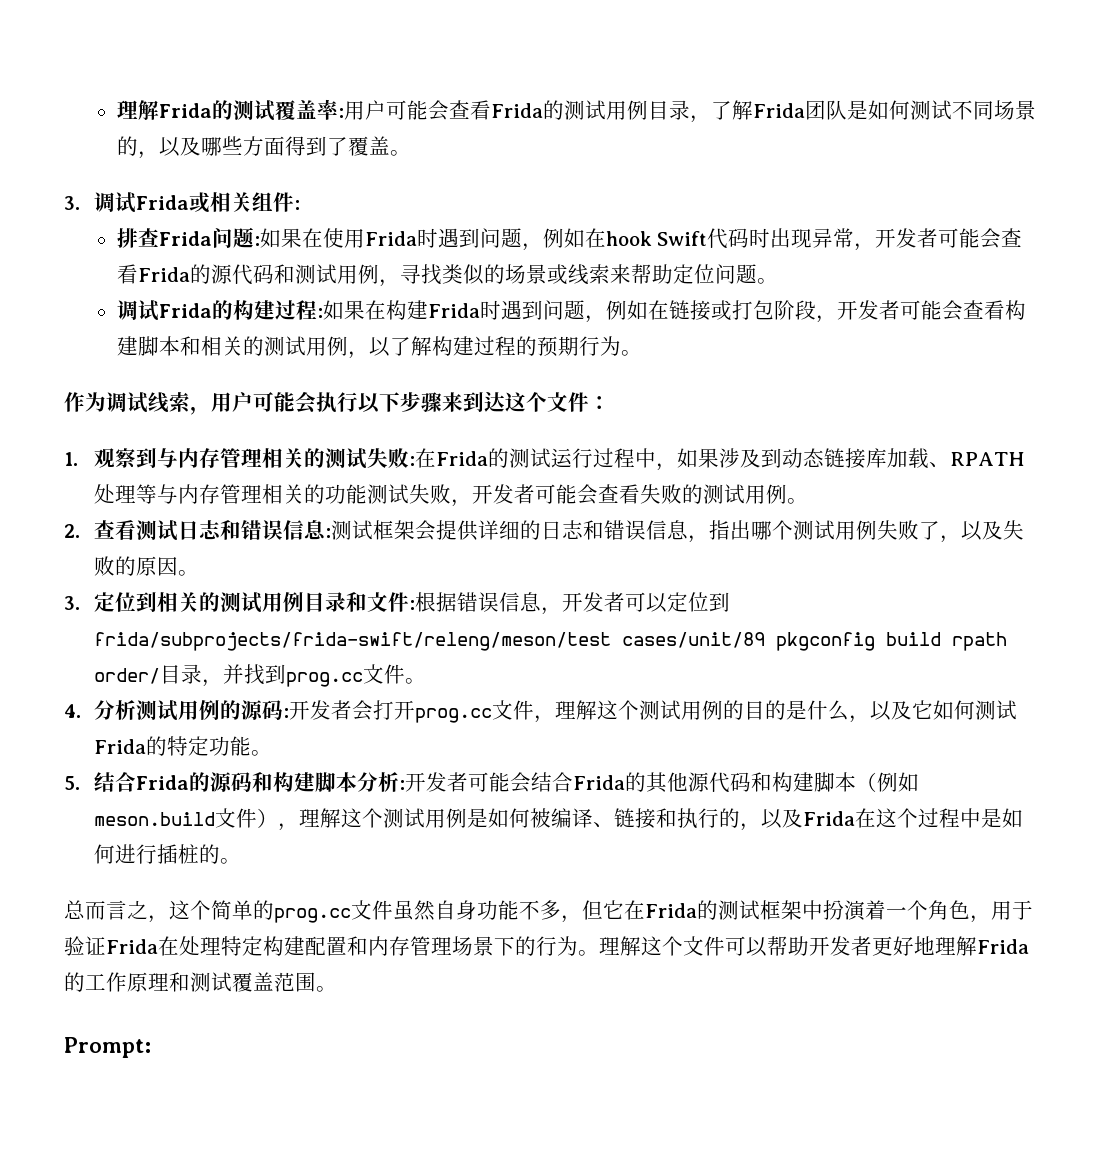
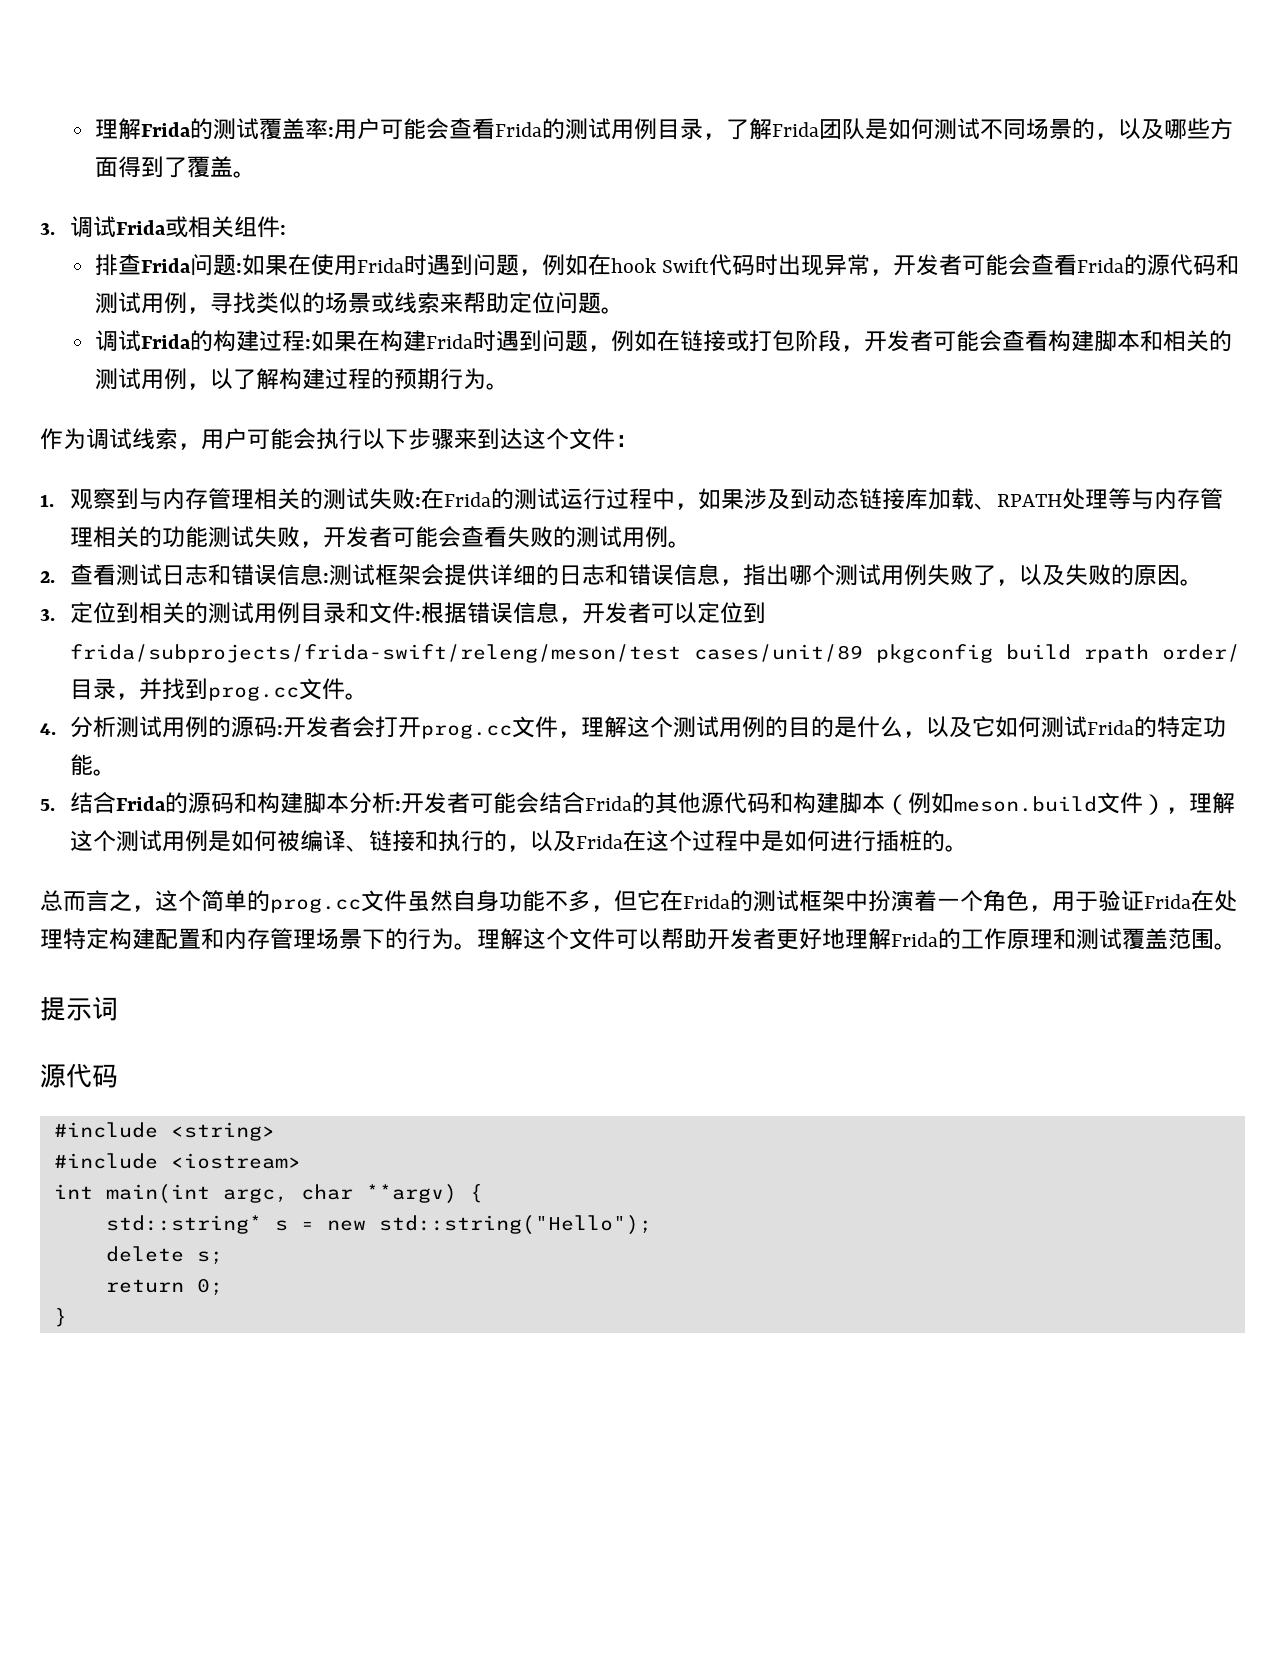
- Prompt:
+ 提示词
+ 源代码
+ #include <string>
+ #include <iostream>
+ int main(int argc, char **argv) {
+ std::string* s = new std::string("Hello");
+ delete s;
+ return 0;
+ }

